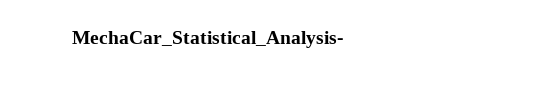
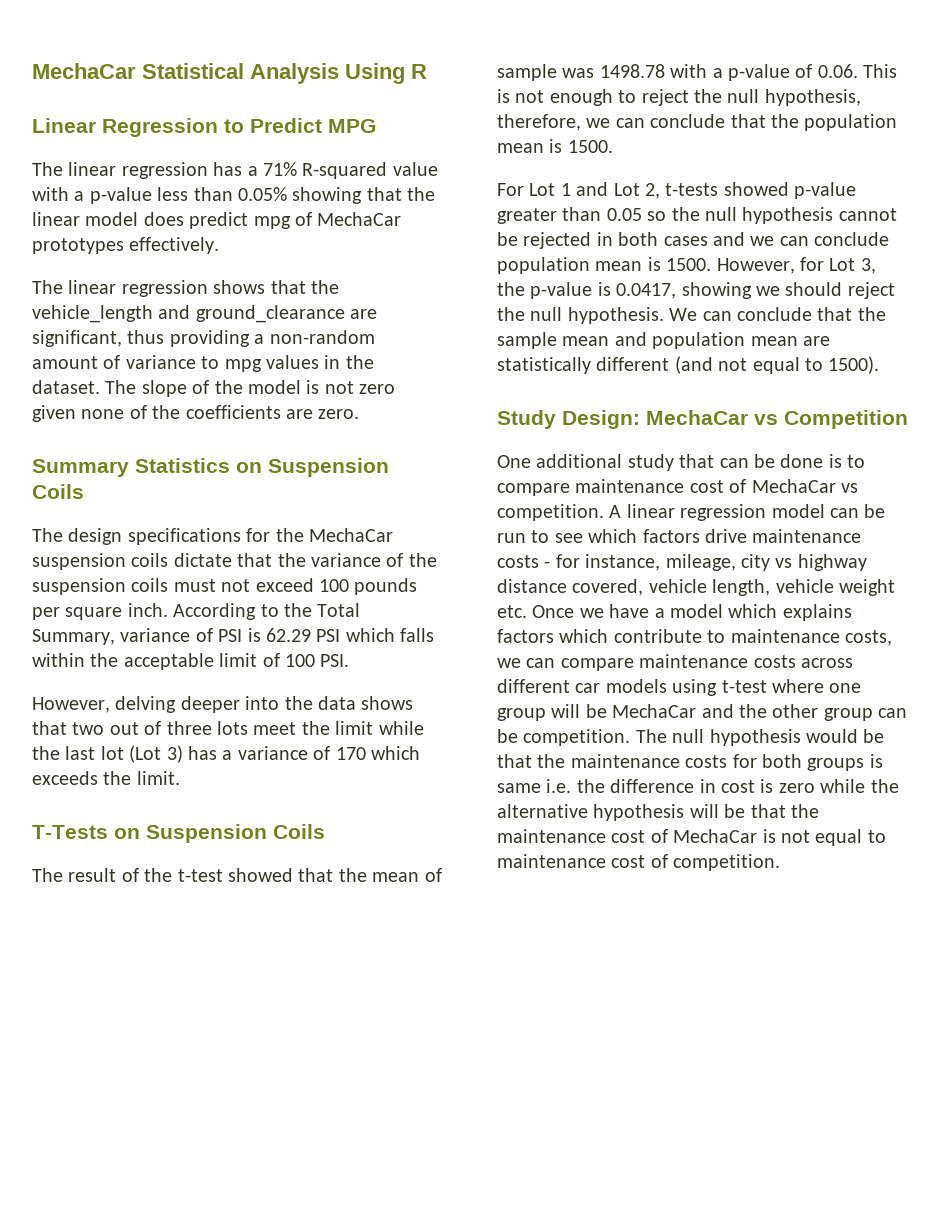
- MechaCar_Statistical_Analysis-
+ MechaCar Statistical Analysis Using R
+ Linear Regression to Predict MPG
+ The linear regression has a 71% R-squared value with a p-value less than 0.05% showing that the linear model does predict mpg of MechaCar prototypes effectively.
+ The linear regression shows that the vehicle_length and ground_clearance are significant, thus providing a non-random amount of variance to mpg values in the dataset. The slope of the model is not zero given none of the coefficients are zero.
+ Summary Statistics on Suspension Coils
+ The design specifications for the MechaCar suspension coils dictate that the variance of the suspension coils must not exceed 100 pounds per square inch. According to the Total Summary, variance of PSI is 62.29 PSI which falls within the acceptable limit of 100 PSI.
+ However, delving deeper into the data shows that two out of three lots meet the limit while the last lot (Lot 3) has a variance of 170 which exceeds the limit.
+ T-Tests on Suspension Coils
+ The result of the t-test showed that the mean of sample was 1498.78 with a p-value of 0.06. This is not enough to reject the null hypothesis, therefore, we can conclude that the population mean is 1500.
+ For Lot 1 and Lot 2, t-tests showed p-value greater than 0.05 so the null hypothesis cannot be rejected in both cases and we can conclude population mean is 1500. However, for Lot 3, the p-value is 0.0417, showing we should reject the null hypothesis. We can conclude that the sample mean and population mean are statistically different (and not equal to 1500).
+ Study Design: MechaCar vs Competition
+ One additional study that can be done is to compare maintenance cost of MechaCar vs competition. A linear regression model can be run to see which factors drive maintenance costs - for instance, mileage, city vs highway distance covered, vehicle length, vehicle weight etc. Once we have a model which explains factors which contribute to maintenance costs, we can compare maintenance costs across different car models using t-test where one group will be MechaCar and the other group can be competition. The null hypothesis would be that the maintenance costs for both groups is same i.e. the difference in cost is zero while the alternative hypothesis will be that the maintenance cost of MechaCar is not equal to maintenance cost of competition.

